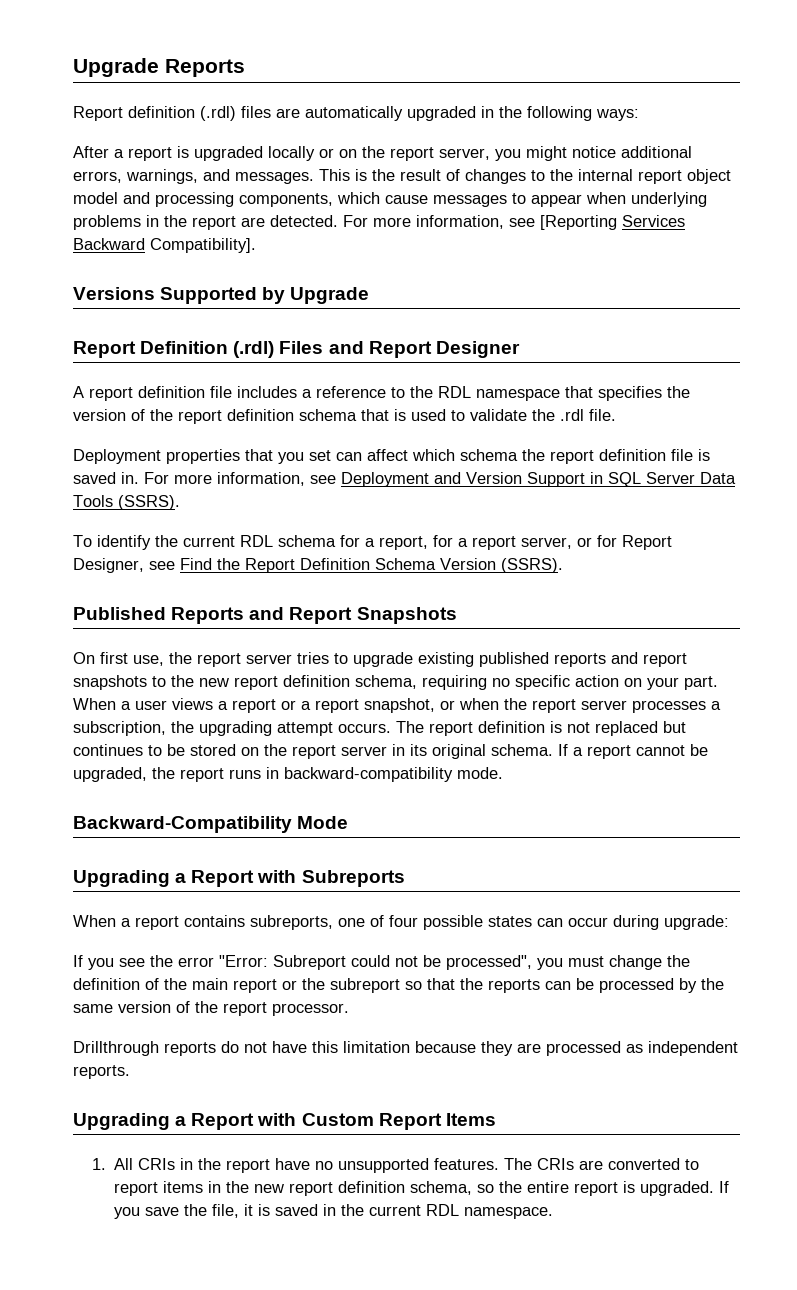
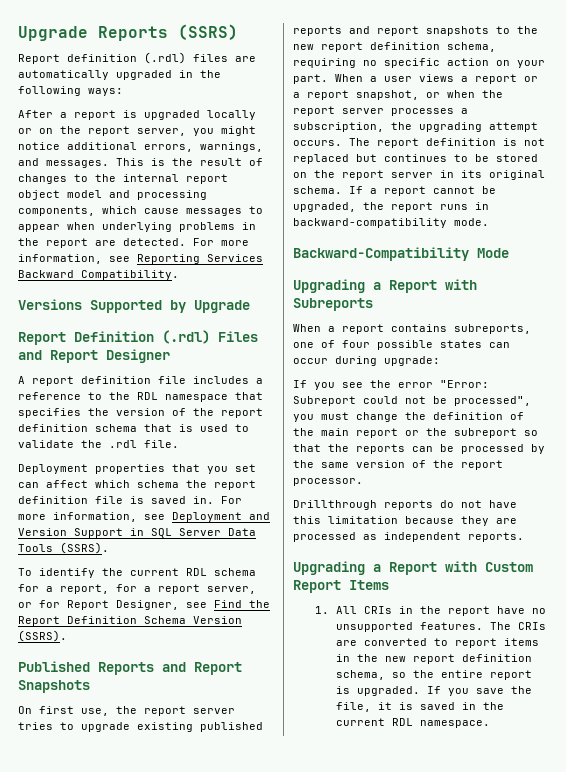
- Upgrade Reports
+ Upgrade Reports (SSRS)
- For more information, see [Reporting Services Backward Compatibility].
+ For more information, see Reporting Services Backward Compatibility.

